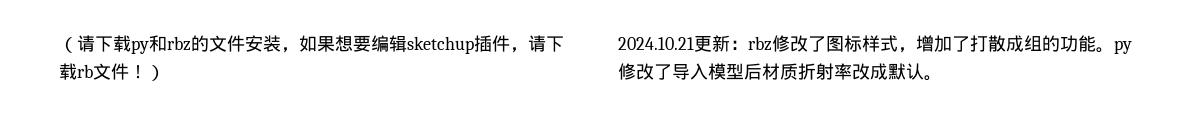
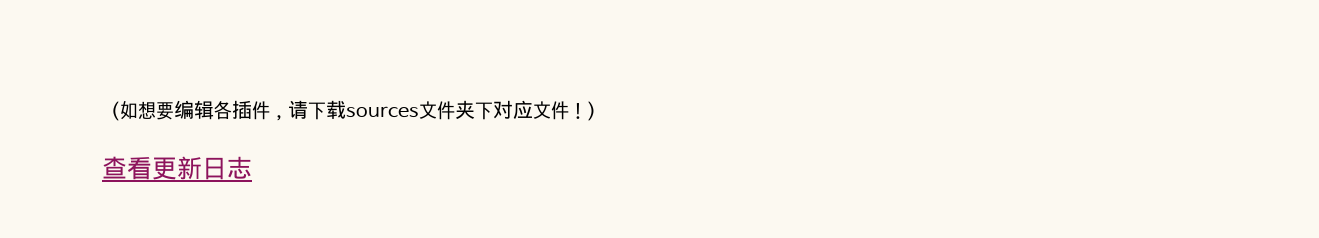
- （请下载py和rbz的文件安装，如果想要编辑sketchup插件，请下载rb文件！）
- 2024.10.21更新：rbz修改了图标样式，增加了打散成组的功能。py修改了导入模型后材质折射率改成默认。
+ （如想要编辑各插件，请下载sources文件夹下对应文件！）
+ 查看更新日志

